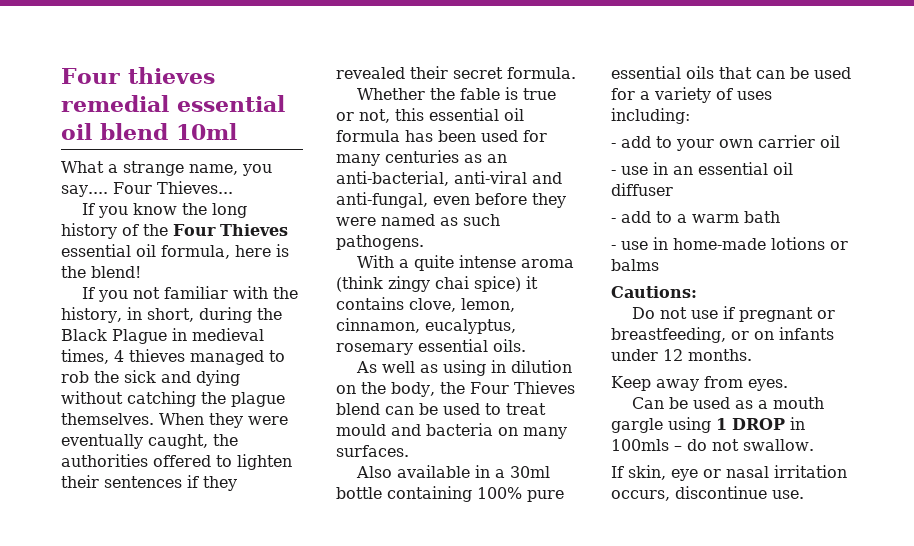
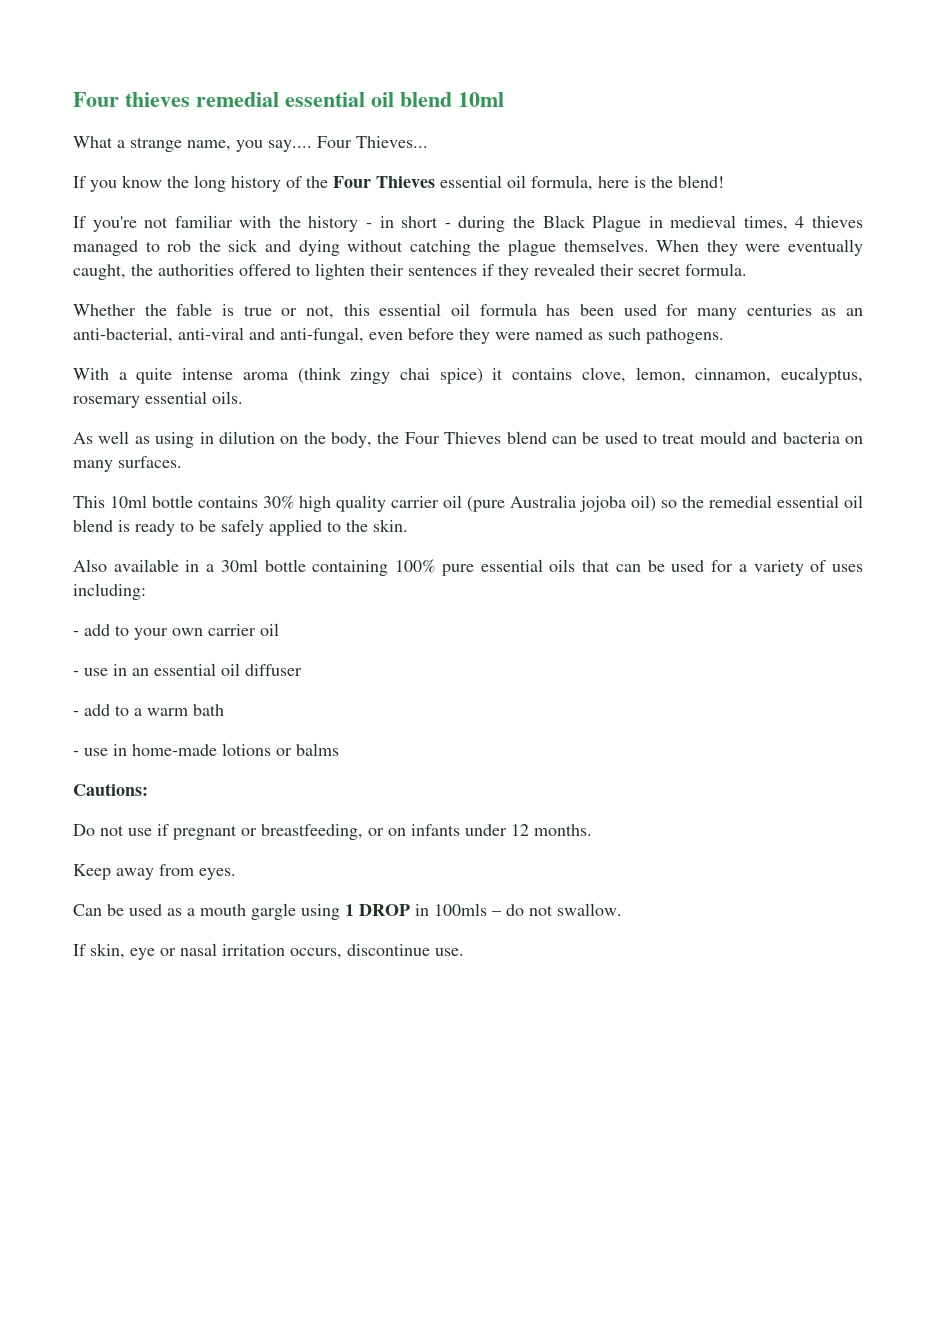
- If you not familiar with the history, in short, during the Black Plague in medieval times, 4 thieves managed to rob the sick and dying without catching the plague themselves.
+ If you're not familiar with the history - in short - during the Black Plague in medieval times, 4 thieves managed to rob the sick and dying without catching the plague themselves.
+ This 10ml bottle contains 30% high quality carrier oil (pure Australia jojoba oil) so the remedial essential oil blend is ready to be safely applied to the skin.

